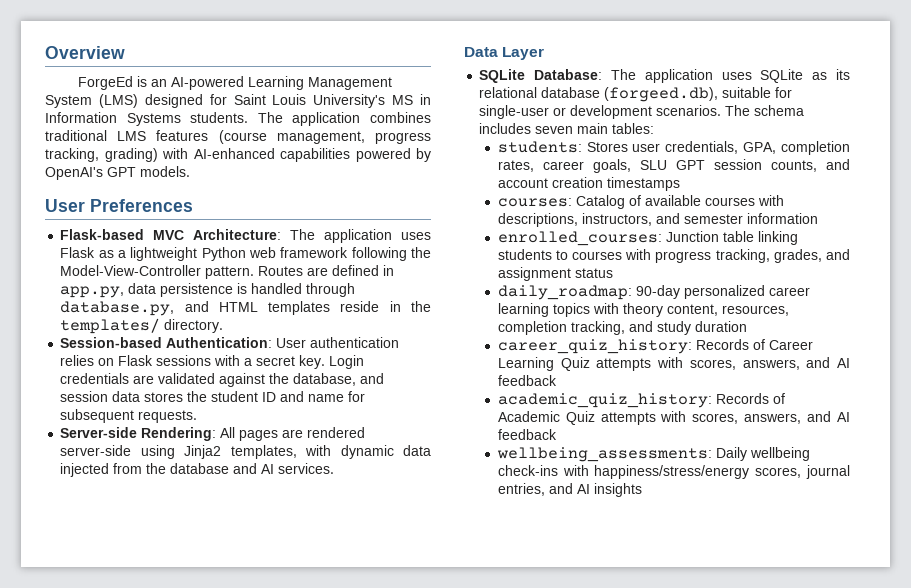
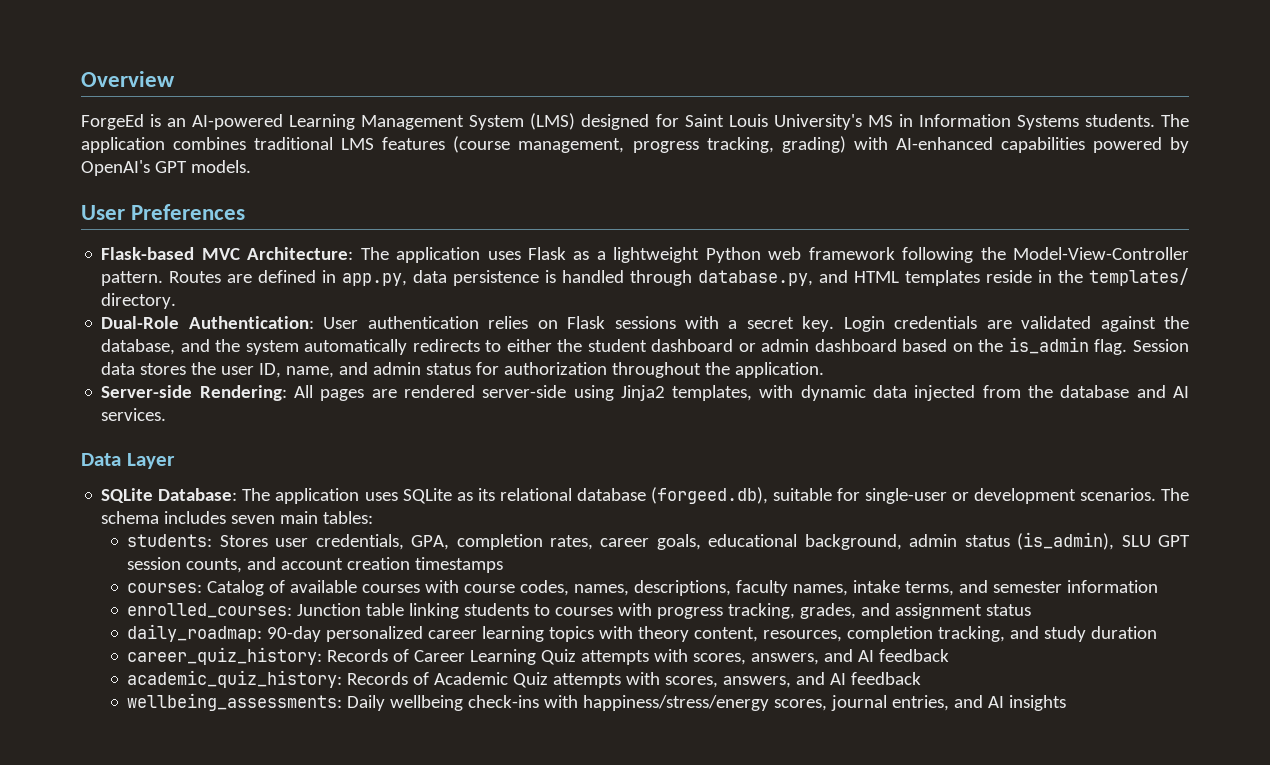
- Session-based Authentication: User authentication relies on Flask sessions with a secret key.
+ Dual-Role Authentication: User authentication relies on Flask sessions with a secret key.
- Login credentials are validated against the database, and session data stores the student ID and name for subsequent requests.
+ Login credentials are validated against the database, and the system automatically redirects to either the student dashboard or admin dashboard based on the is_admin flag. Session data stores the user ID, name, and admin status for authorization throughout the application.
- students: Stores user credentials, GPA, completion rates, career goals, SLU GPT session counts, and account creation timestamps
+ students: Stores user credentials, GPA, completion rates, career goals, educational background, admin status (is_admin), SLU GPT session counts, and account creation timestamps
- courses: Catalog of available courses with descriptions, instructors, and semester information
+ courses: Catalog of available courses with course codes, names, descriptions, faculty names, intake terms, and semester information

